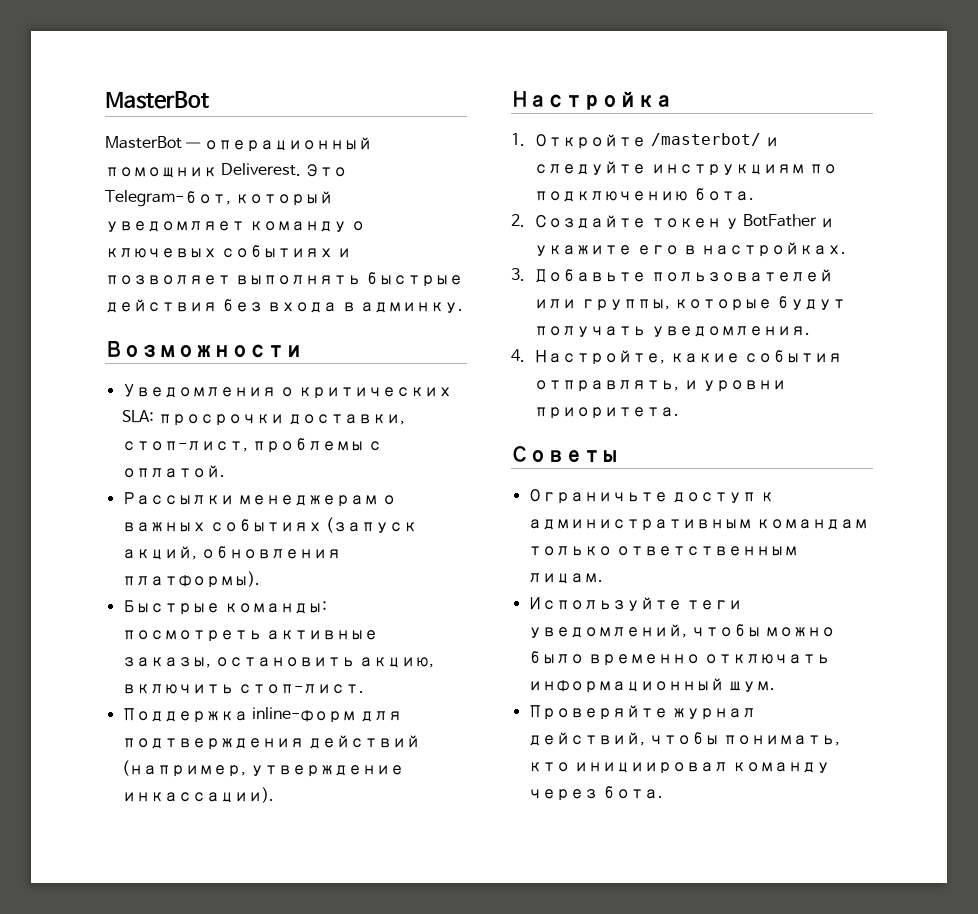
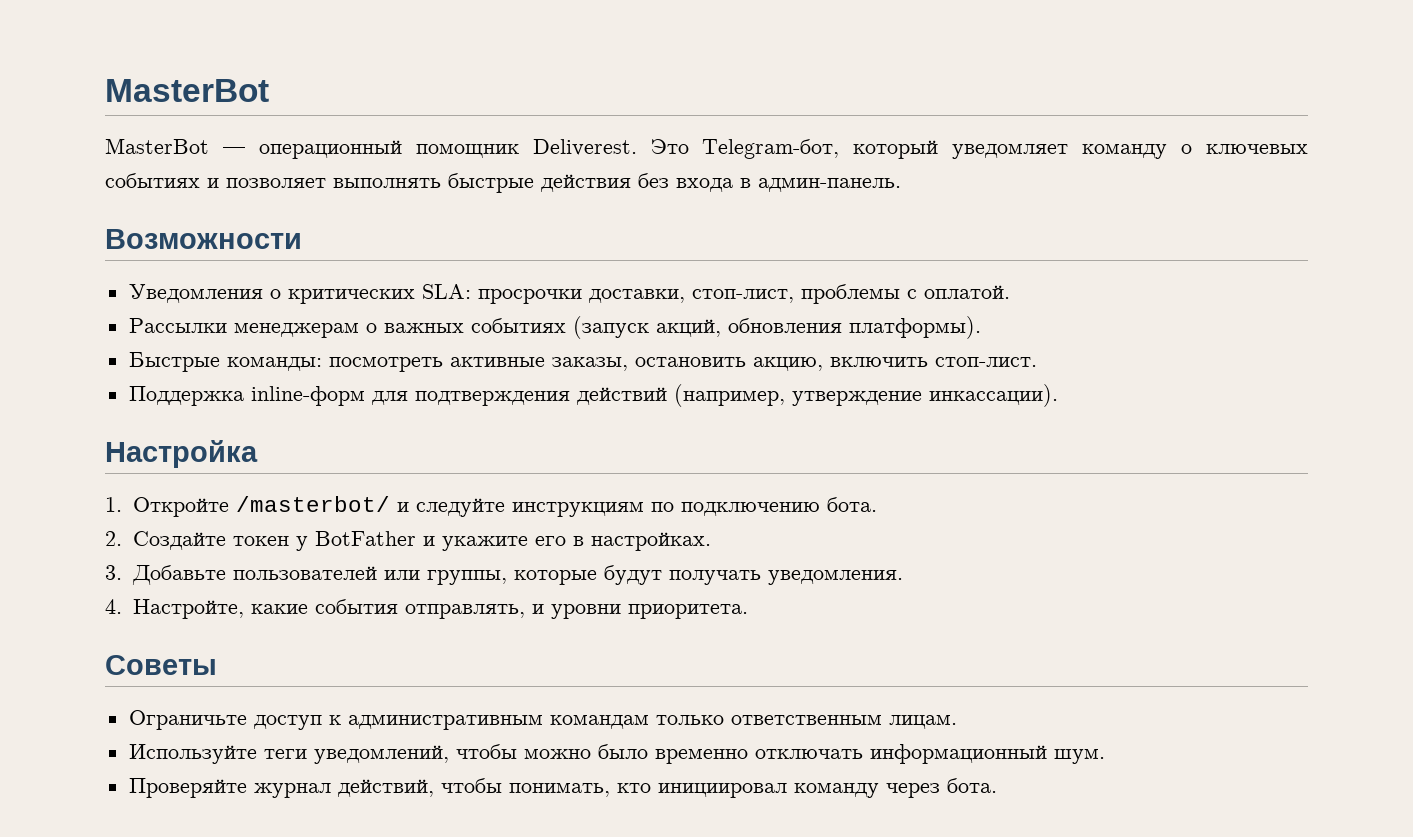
- Это Telegram-бот, который уведомляет команду о ключевых событиях и позволяет выполнять быстрые действия без входа в админку.
+ Это Telegram-бот, который уведомляет команду о ключевых событиях и позволяет выполнять быстрые действия без входа в админ-панель.

